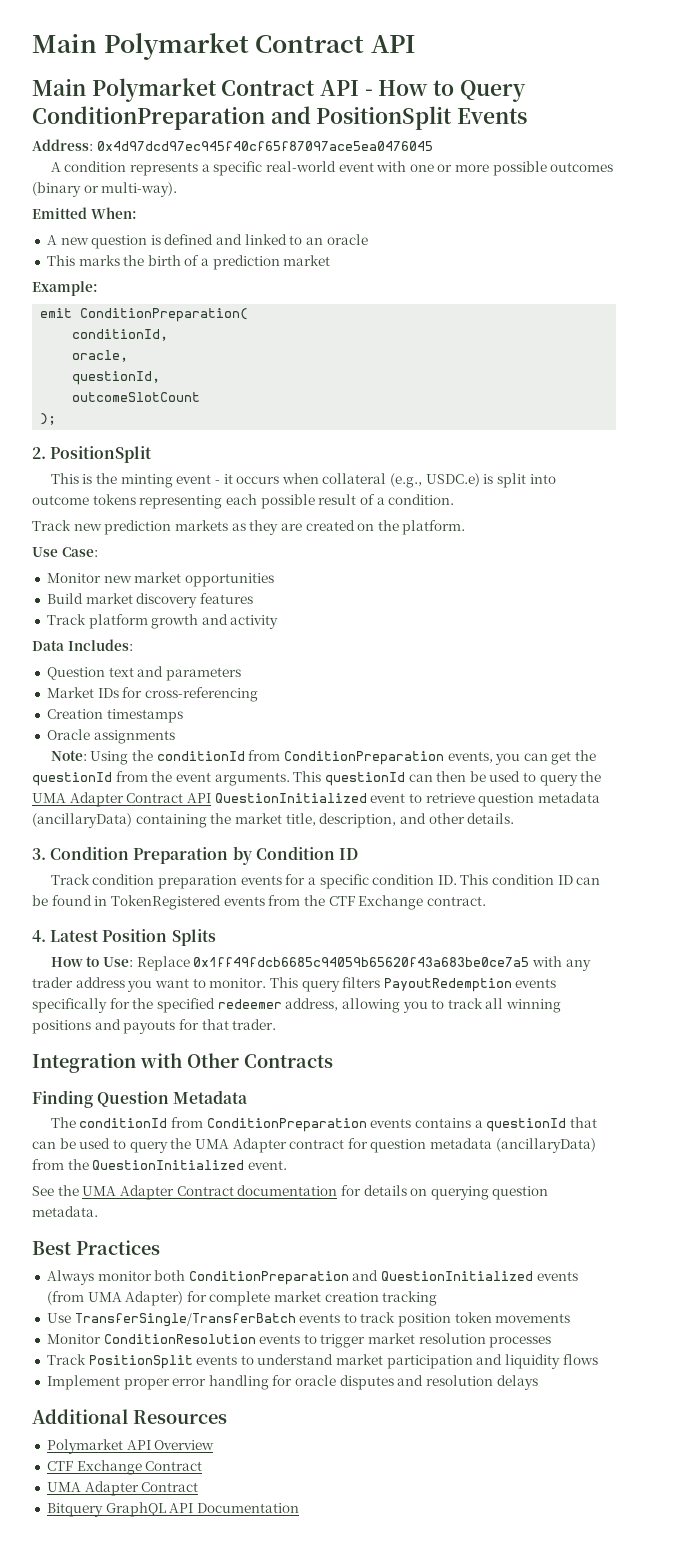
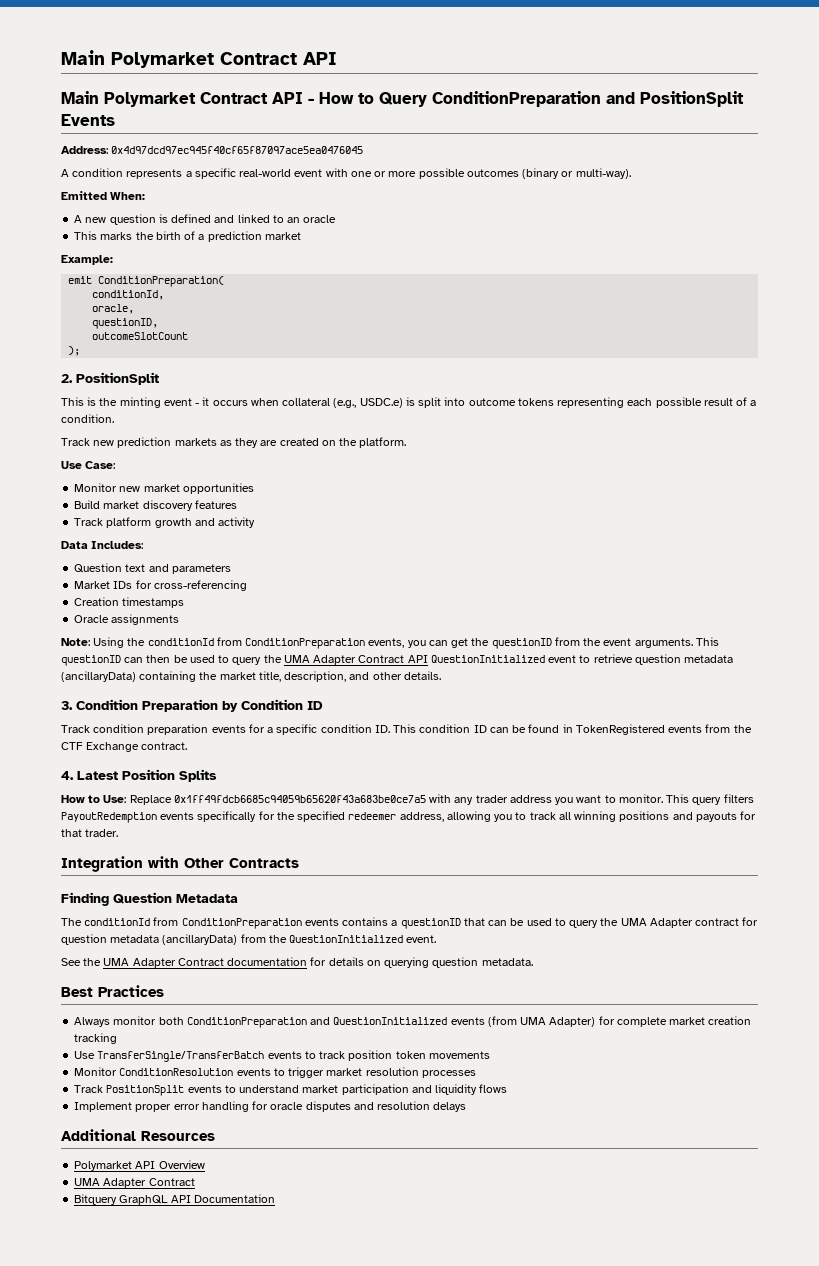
- questionId,
+ questionID,
- Note: Using the conditionId from ConditionPreparation events, you can get the questionId from the event arguments.
+ Note: Using the conditionId from ConditionPreparation events, you can get the questionID from the event arguments.
- This questionId can then be used to query the UMA Adapter Contract API QuestionInitialized event to retrieve question metadata (ancillaryData) containing the market title, description, and other details.
+ This questionID can then be used to query the UMA Adapter Contract API QuestionInitialized event to retrieve question metadata (ancillaryData) containing the market title, description, and other details.
- The conditionId from ConditionPreparation events contains a questionId that can be used to query the UMA Adapter contract for question metadata (ancillaryData) from the QuestionInitialized event.
+ The conditionId from ConditionPreparation events contains a questionID that can be used to query the UMA Adapter contract for question metadata (ancillaryData) from the QuestionInitialized event.
- CTF Exchange Contract

